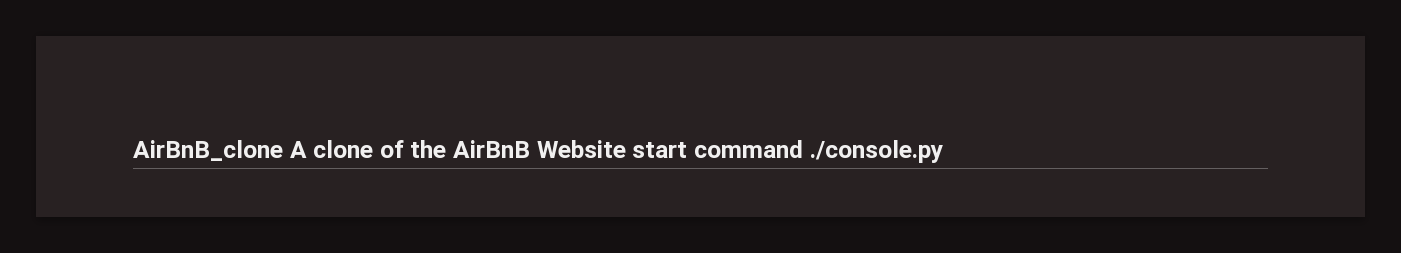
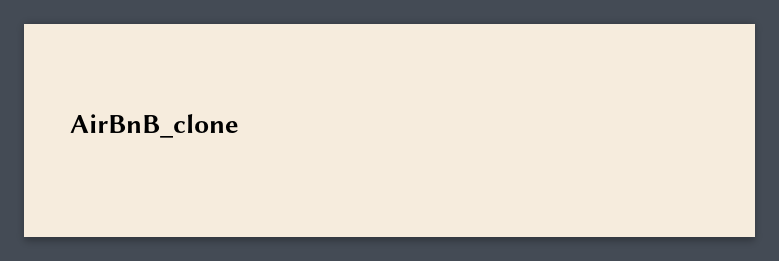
- AirBnB_clone A clone of the AirBnB Website start command ./console.py
+ AirBnB_clone

